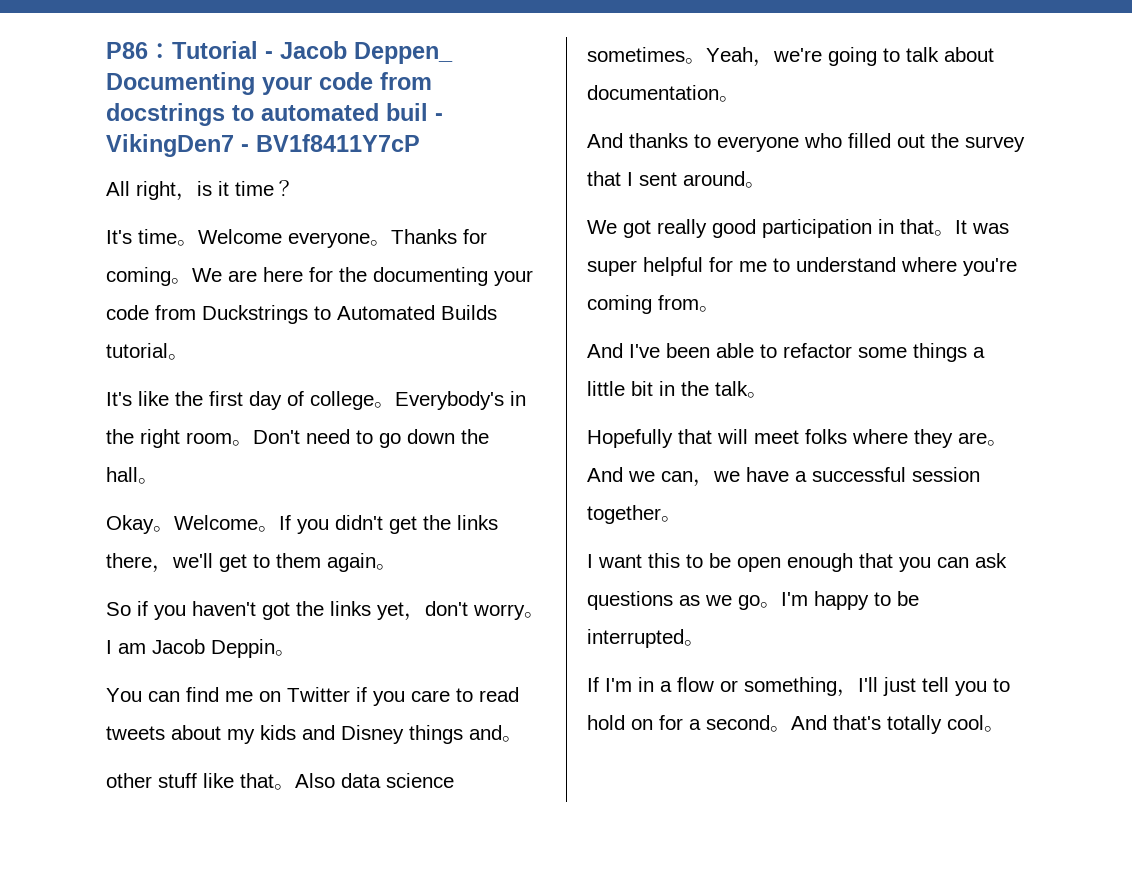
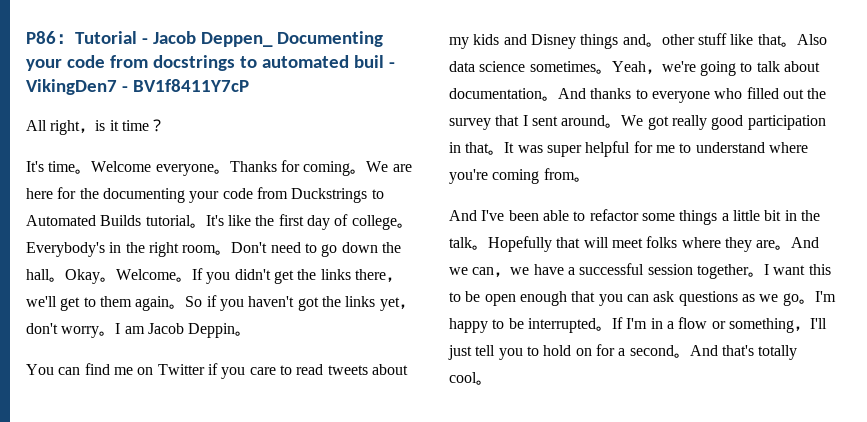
- We are here for the documenting your code from Duckstrings to Automated Builds tutorial。
- It's like the first day of college。
+ We are here for the documenting your code from Duckstrings to Automated Builds tutorial。It's like the first day of college。
- Don't need to go down the hall。
- Okay。
+ Don't need to go down the hall。Okay。
- If you didn't get the links there，we'll get to them again。
- So if you haven't got the links yet，don't worry。
+ If you didn't get the links there，we'll get to them again。So if you haven't got the links yet，don't worry。
- You can find me on Twitter if you care to read tweets about my kids and Disney things and。
- other stuff like that。
+ You can find me on Twitter if you care to read tweets about my kids and Disney things and。other stuff like that。
- Yeah，we're going to talk about documentation。
- And thanks to everyone who filled out the survey that I sent around。
- We got really good participation in that。
+ Yeah，we're going to talk about documentation。And thanks to everyone who filled out the survey that I sent around。We got really good participation in that。
- And I've been able to refactor some things a little bit in the talk。
- Hopefully that will meet folks where they are。
+ And I've been able to refactor some things a little bit in the talk。Hopefully that will meet folks where they are。
- And we can，we have a successful session together。
- I want this to be open enough that you can ask questions as we go。
+ And we can，we have a successful session together。I want this to be open enough that you can ask questions as we go。
- I'm happy to be interrupted。
- If I'm in a flow or something，I'll just tell you to hold on for a second。
+ I'm happy to be interrupted。If I'm in a flow or something，I'll just tell you to hold on for a second。

